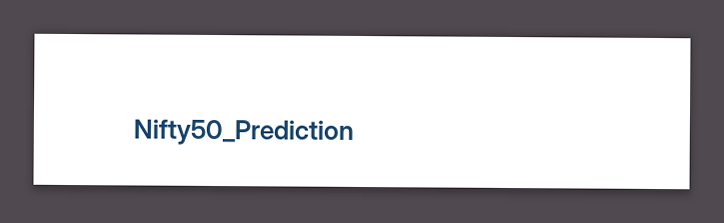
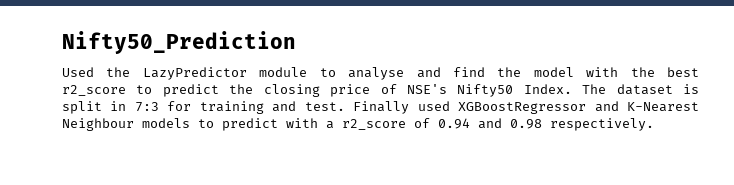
+ Used the LazyPredictor module to analyse and find the model with the best r2_score to predict the closing price of NSE's Nifty50 Index. The dataset is split in 7:3 for training and test. Finally used XGBoostRegressor and K-Nearest Neighbour models to predict with a r2_score of 0.94 and 0.98 respectively.

